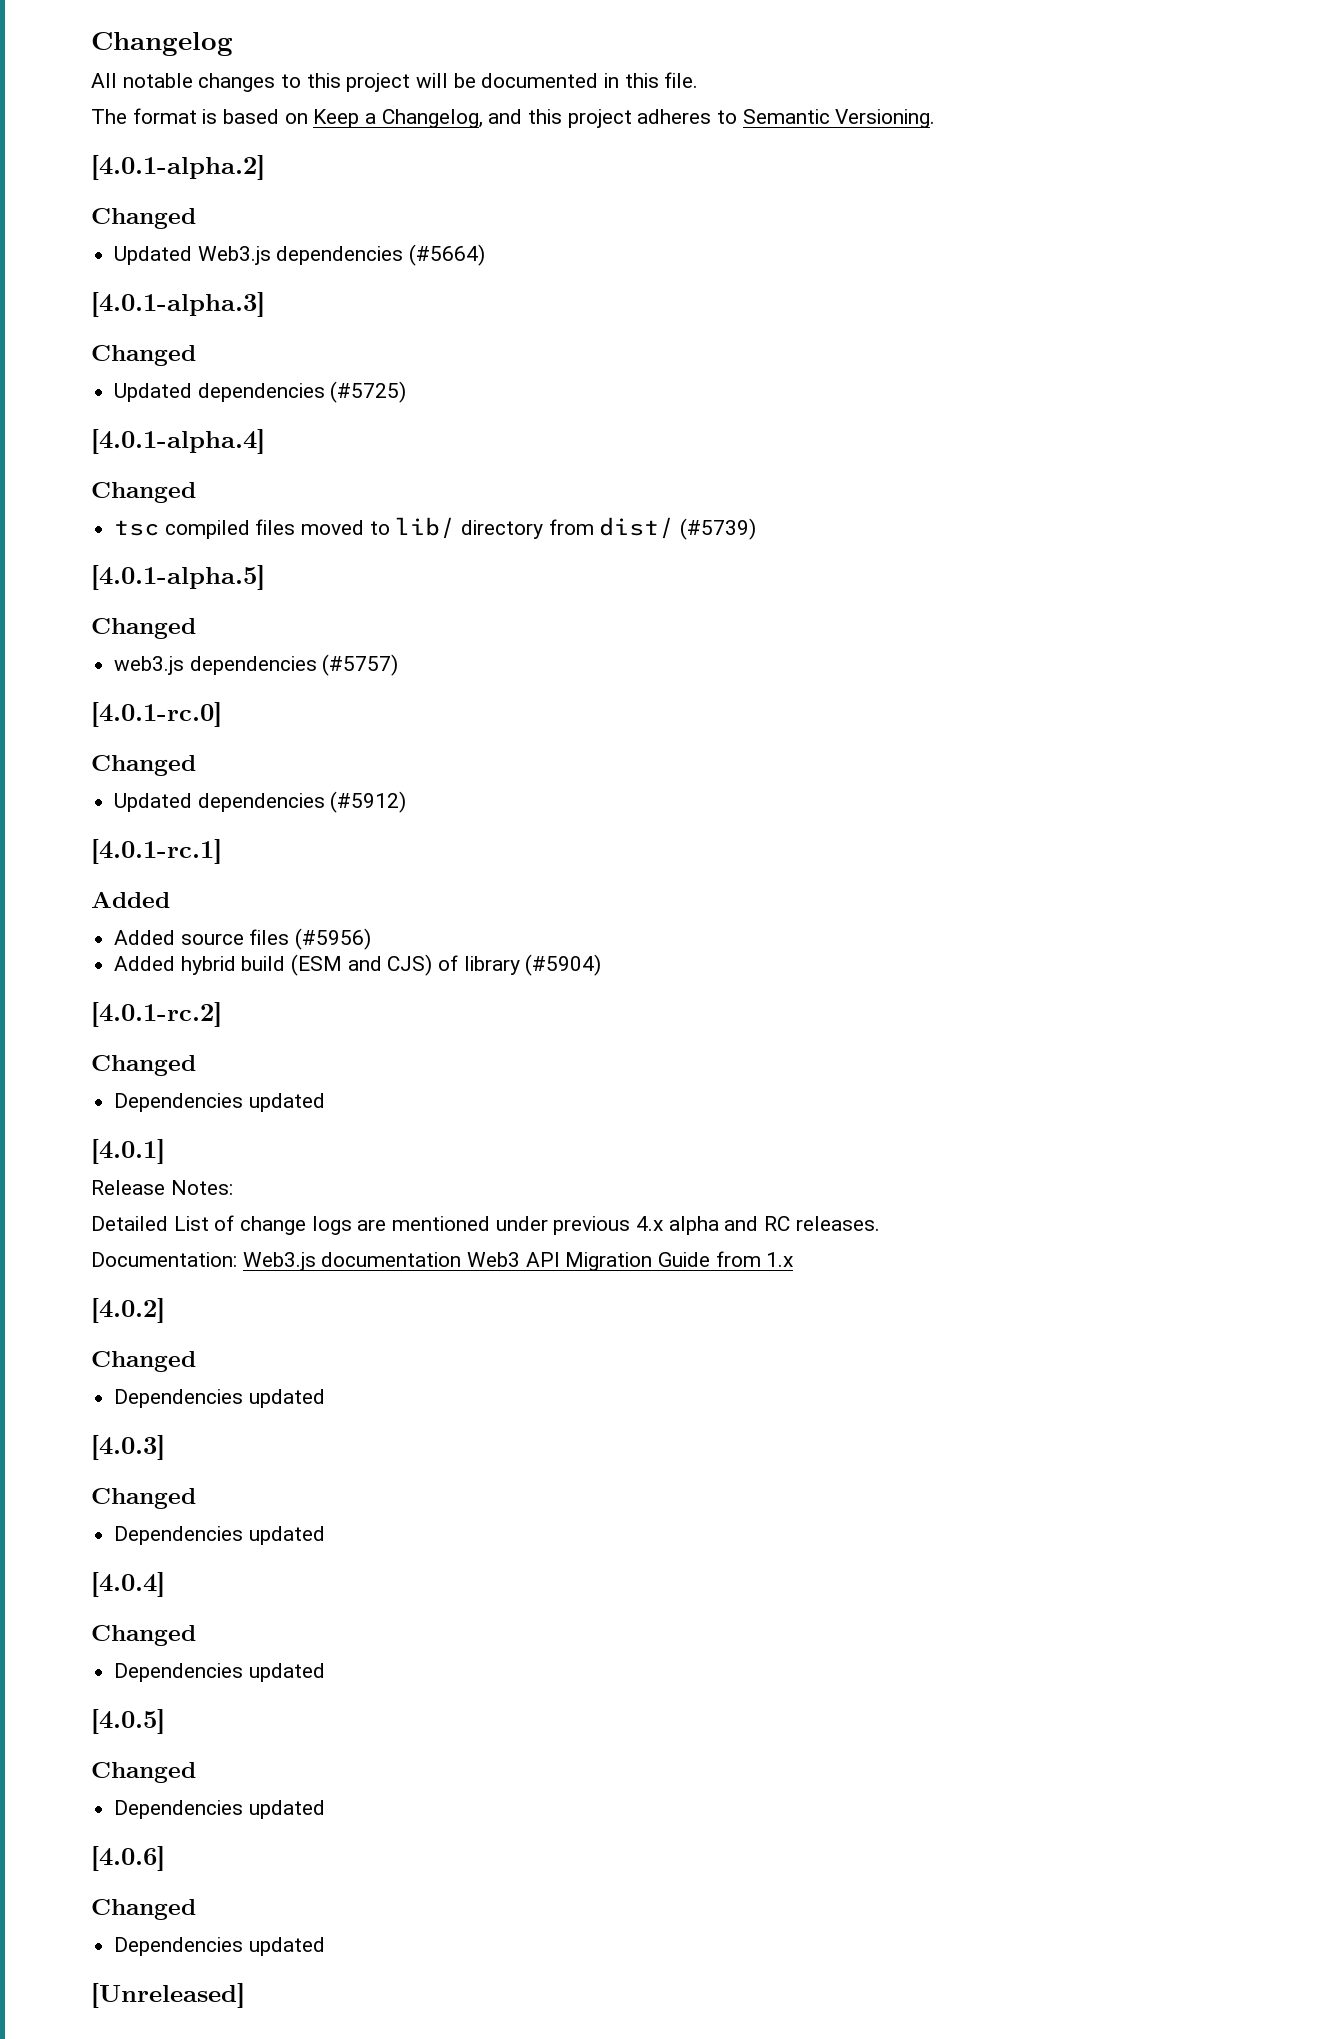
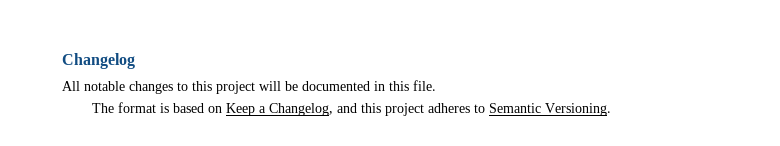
- [4.0.1-alpha.2]
- Changed
- Updated Web3.js dependencies (#5664)
- [4.0.1-alpha.3]
- Changed
- Updated dependencies (#5725)
- [4.0.1-alpha.4]
- Changed
- tsc compiled files moved to lib/ directory from dist/ (#5739)
- [4.0.1-alpha.5]
- Changed
- web3.js dependencies (#5757)
- [4.0.1-rc.0]
- Changed
- Updated dependencies (#5912)
- [4.0.1-rc.1]
- Added
- Added source files (#5956)
- Added hybrid build (ESM and CJS) of library (#5904)
- [4.0.1-rc.2]
- Changed
- Dependencies updated
- [4.0.1]
- Release Notes:
- Detailed List of change logs are mentioned under previous 4.x alpha and RC releases.
- Documentation: Web3.js documentation Web3 API Migration Guide from 1.x
- [4.0.2]
- Changed
- Dependencies updated
- [4.0.3]
- Changed
- Dependencies updated
- [4.0.4]
- Changed
- Dependencies updated
- [4.0.5]
- Changed
- Dependencies updated
- [4.0.6]
- Changed
- Dependencies updated
- [Unreleased]

